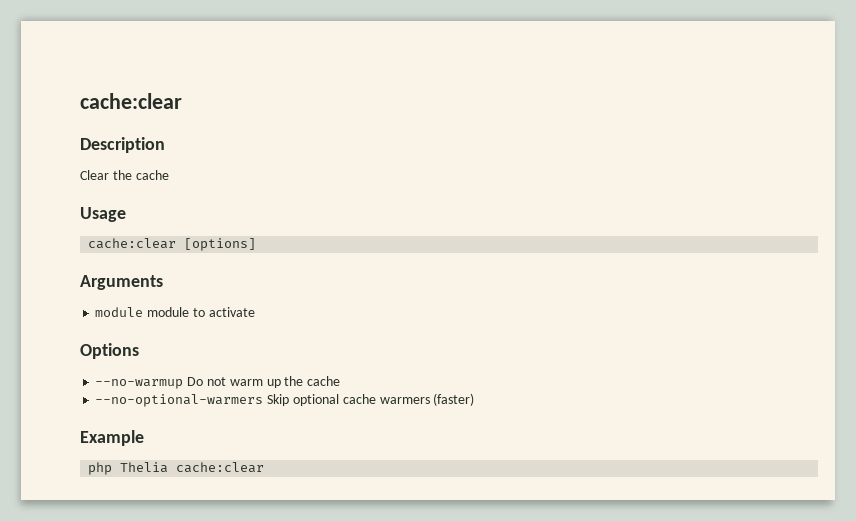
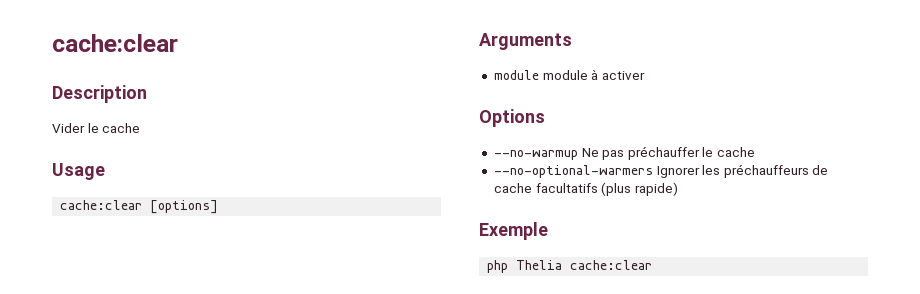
- Clear the cache
+ Vider le cache
- module module to activate
+ module module à activer
- --no-warmup Do not warm up the cache
- --no-optional-warmers Skip optional cache warmers (faster)
- Example
+ --no-warmup Ne pas préchauffer le cache
+ --no-optional-warmers Ignorer les préchauffeurs de cache facultatifs (plus rapide)
+ Exemple

